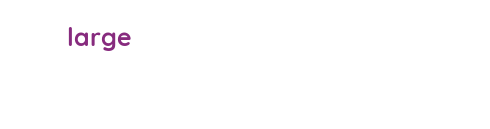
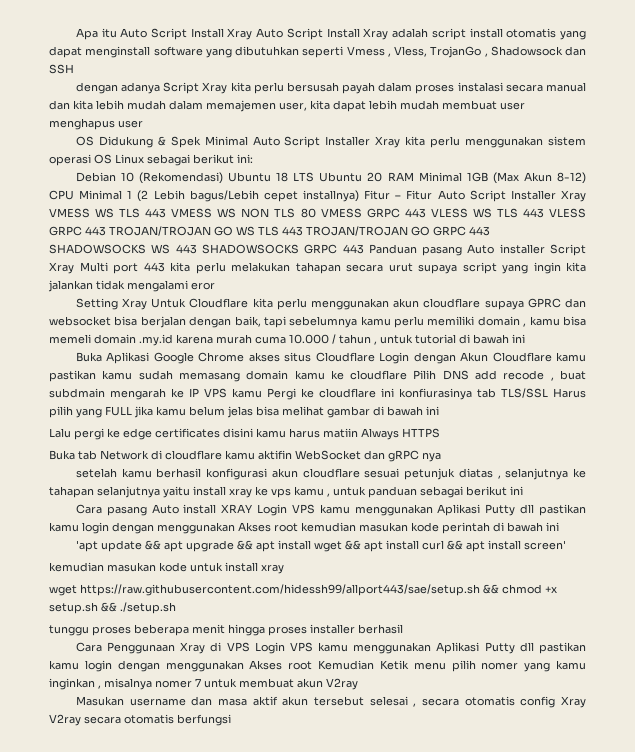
- large
+ Apa itu Auto Script Install Xray Auto Script Install Xray adalah script install otomatis yang dapat menginstall software yang dibutuhkan seperti Vmess , Vless, TrojanGo , Shadowsock dan SSH
+ dengan adanya Script Xray kita perlu bersusah payah dalam proses instalasi secara manual dan kita lebih mudah dalam memajemen user, kita dapat lebih mudah membuat user menghapus user
+ OS Didukung & Spek Minimal Auto Script Installer Xray kita perlu menggunakan sistem operasi OS Linux sebagai berikut ini:
+ Debian 10 (Rekomendasi) Ubuntu 18 LTS Ubuntu 20 RAM Minimal 1GB (Max Akun 8-12) CPU Minimal 1 (2 Lebih bagus/Lebih cepet installnya) Fitur – Fitur Auto Script Installer Xray VMESS WS TLS 443 VMESS WS NON TLS 80 VMESS GRPC 443 VLESS WS TLS 443 VLESS GRPC 443 TROJAN/TROJAN GO WS TLS 443 TROJAN/TROJAN GO GRPC 443 SHADOWSOCKS WS 443 SHADOWSOCKS GRPC 443 Panduan pasang Auto installer Script Xray Multi port 443 kita perlu melakukan tahapan secara urut supaya script yang ingin kita jalankan tidak mengalami eror
+ Setting Xray Untuk Cloudflare kita perlu menggunakan akun cloudflare supaya GPRC dan websocket bisa berjalan dengan baik, tapi sebelumnya kamu perlu memiliki domain , kamu bisa memeli domain .my.id karena murah cuma 10.000 / tahun , untuk tutorial di bawah ini
+ Buka Aplikasi Google Chrome akses situs Cloudflare Login dengan Akun Cloudflare kamu pastikan kamu sudah memasang domain kamu ke cloudflare Pilih DNS add recode , buat subdmain mengarah ke IP VPS kamu Pergi ke cloudflare ini konfiurasinya tab TLS/SSL Harus pilih yang FULL jika kamu belum jelas bisa melihat gambar di bawah ini
+ Lalu pergi ke edge certificates disini kamu harus matiin Always HTTPS
+ Buka tab Network di cloudflare kamu aktifin WebSocket dan gRPC nya
+ setelah kamu berhasil konfigurasi akun cloudflare sesuai petunjuk diatas , selanjutnya ke tahapan selanjutnya yaitu install xray ke vps kamu , untuk panduan sebagai berikut ini
+ Cara pasang Auto install XRAY Login VPS kamu menggunakan Aplikasi Putty dll pastikan kamu login dengan menggunakan Akses root kemudian masukan kode perintah di bawah ini
+ 'apt update && apt upgrade && apt install wget && apt install curl && apt install screen'
+ kemudian masukan kode untuk install xray
+ wget https://raw.githubusercontent.com/hidessh99/allport443/sae/setup.sh && chmod +x setup.sh && ./setup.sh
+ tunggu proses beberapa menit hingga proses installer berhasil
+ Cara Penggunaan Xray di VPS Login VPS kamu menggunakan Aplikasi Putty dll pastikan kamu login dengan menggunakan Akses root Kemudian Ketik menu pilih nomer yang kamu inginkan , misalnya nomer 7 untuk membuat akun V2ray
+ Masukan username dan masa aktif akun tersebut selesai , secara otomatis config Xray V2ray secara otomatis berfungsi

